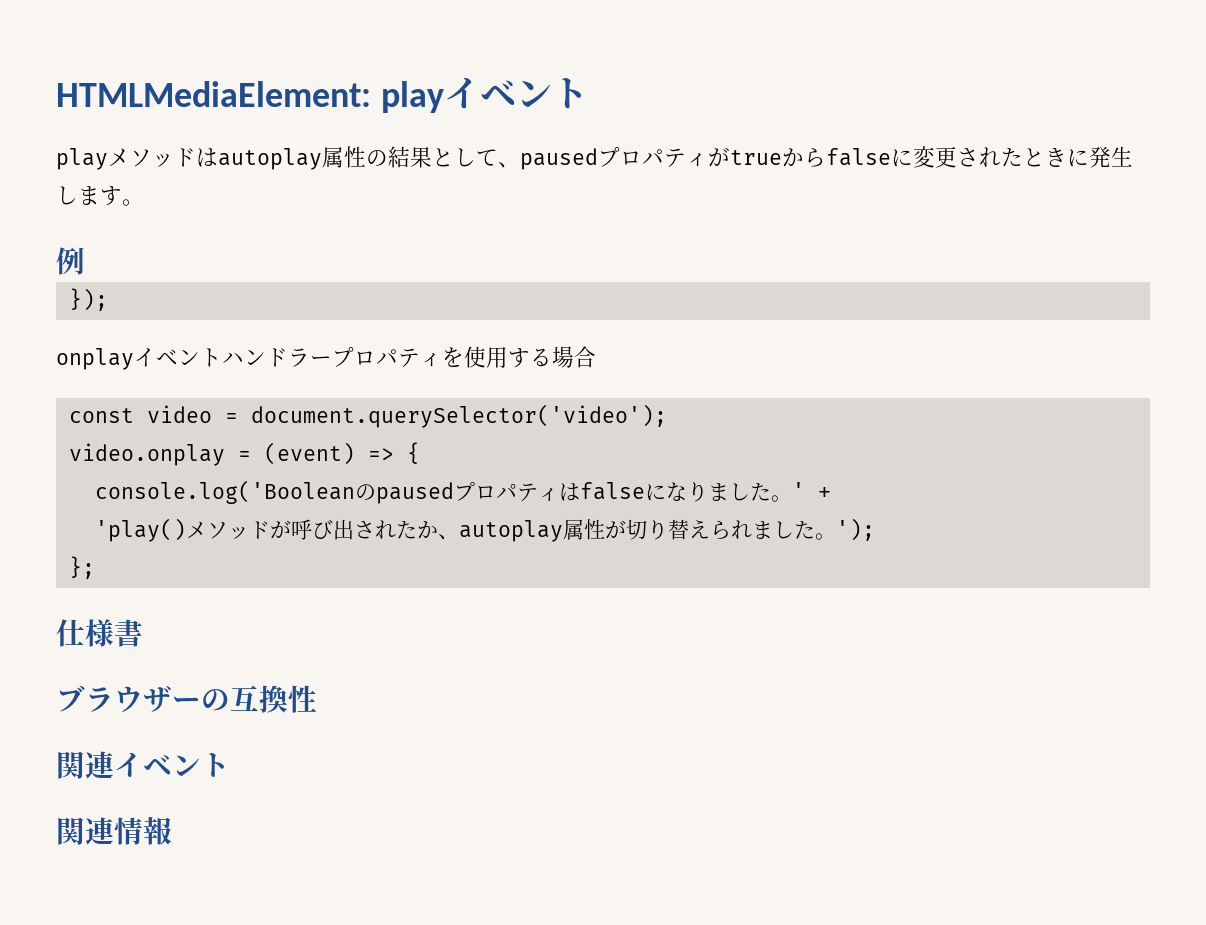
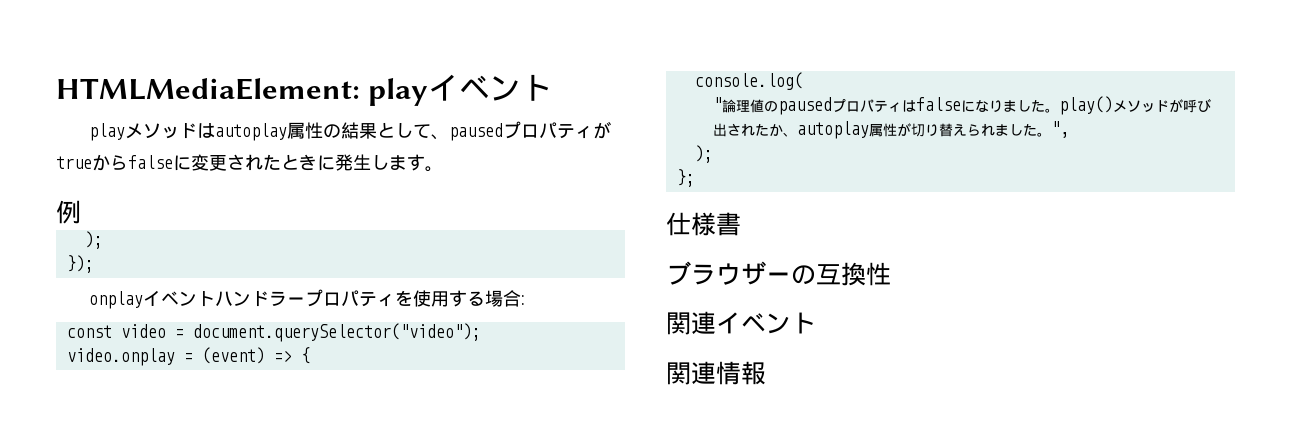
  例
+ );
- onplayイベントハンドラープロパティを使用する場合
+ onplayイベントハンドラープロパティを使用する場合:
- const video = document.querySelector('video');
+ const video = document.querySelector("video");
- console.log('Booleanのpausedプロパティはfalseになりました。' +
- 'play()メソッドが呼び出されたか、autoplay属性が切り替えられました。
+ console.log(
+ "論理値のpausedプロパティはfalseになりました。play()メソッドが呼び出されたか、autoplay属性が切り替えられました。
- ');
+ ",
+ );

